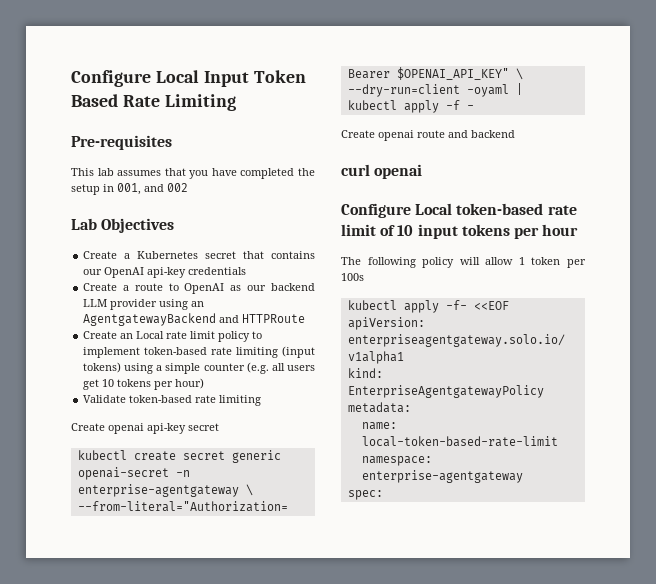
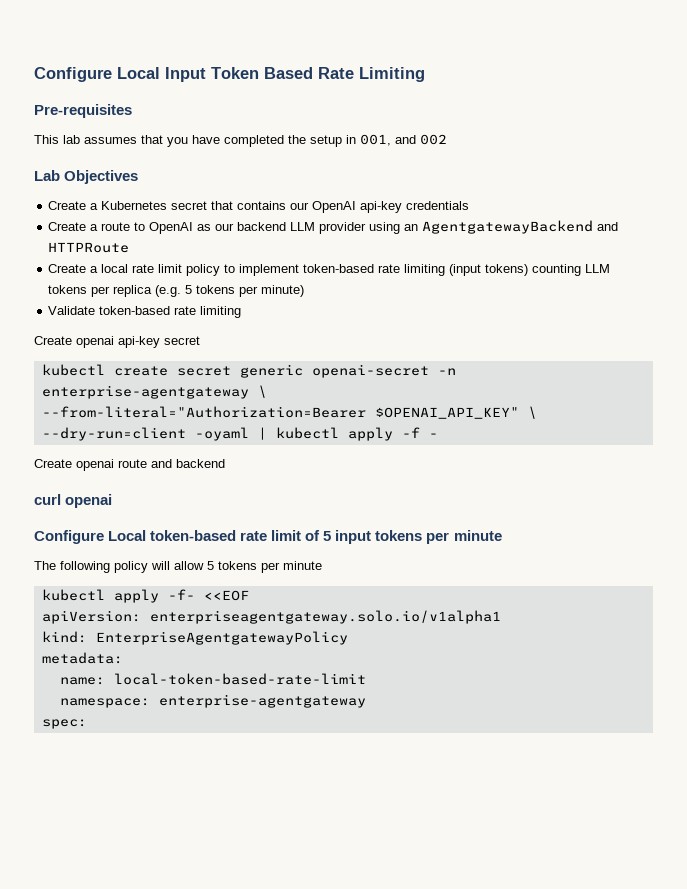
- Create an Local rate limit policy to implement token-based rate limiting (input tokens) using a simple counter (e.g. all users get 10 tokens per hour)
+ Create a local rate limit policy to implement token-based rate limiting (input tokens) counting LLM tokens per replica (e.g. 5 tokens per minute)
- Configure Local token-based rate limit of 10 input tokens per hour
+ Configure Local token-based rate limit of 5 input tokens per minute
- The following policy will allow 1 token per 100s
+ The following policy will allow 5 tokens per minute

